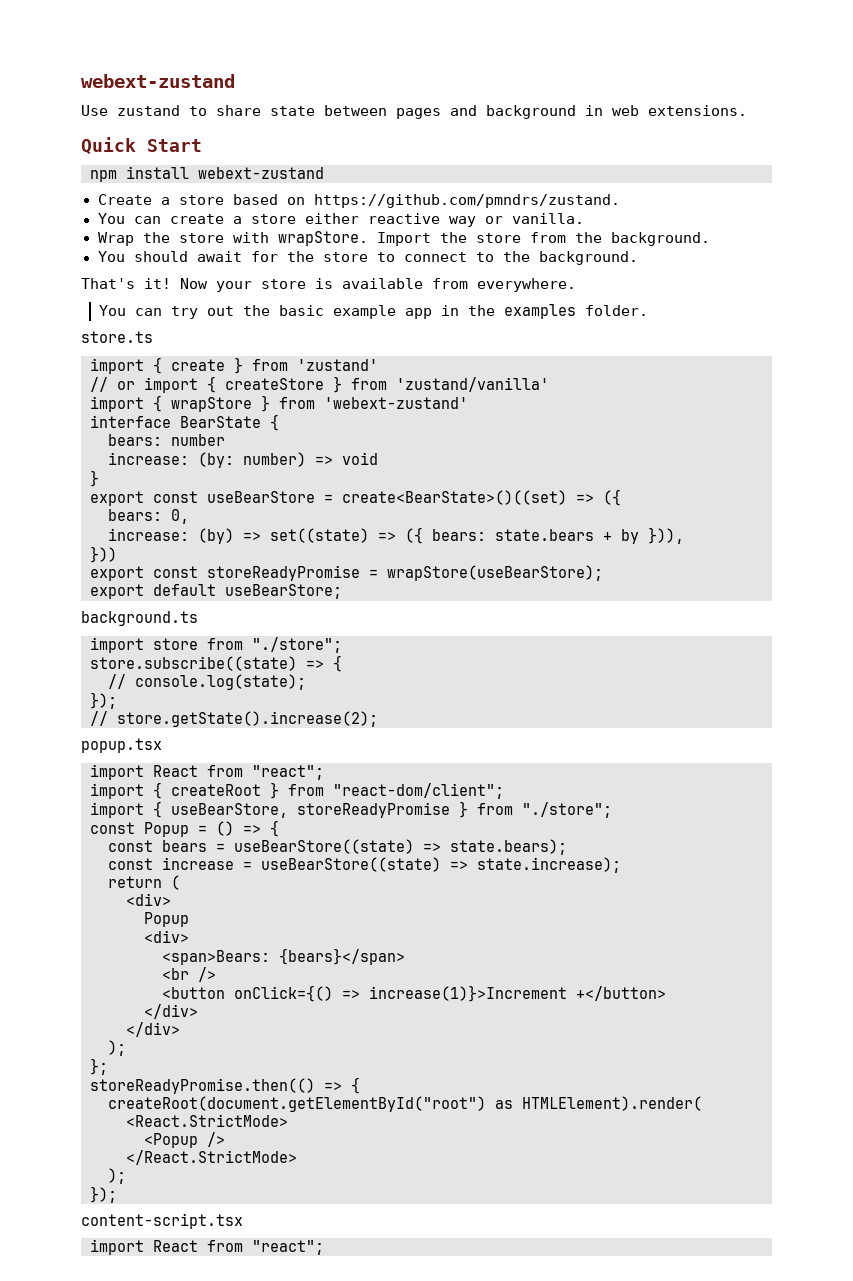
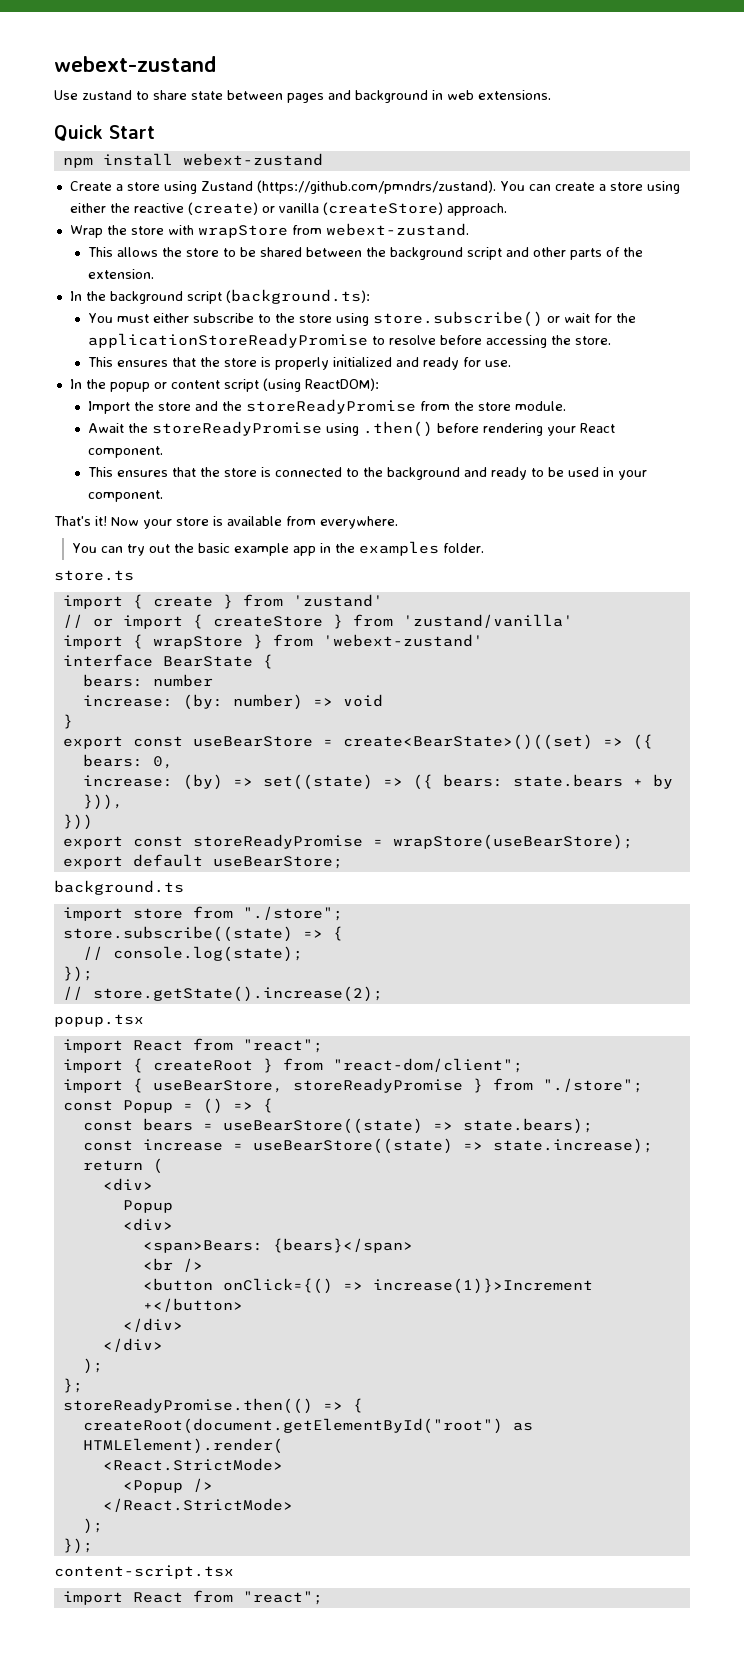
- Create a store based on https://github.com/pmndrs/zustand.
- You can create a store either reactive way or vanilla.
- Wrap the store with wrapStore. Import the store from the background.
- You should await for the store to connect to the background.
+ Create a store using Zustand (https://github.com/pmndrs/zustand). You can create a store using either the reactive (create) or vanilla (createStore) approach.
+ Wrap the store with wrapStore from webext-zustand.
+ This allows the store to be shared between the background script and other parts of the extension.
+ In the background script (background.ts):
+ You must either subscribe to the store using store.subscribe() or wait for the applicationStoreReadyPromise to resolve before accessing the store.
+ This ensures that the store is properly initialized and ready for use.
+ In the popup or content script (using ReactDOM):
+ Import the store and the storeReadyPromise from the store module.
+ Await the storeReadyPromise using .then() before rendering your React component.
+ This ensures that the store is connected to the background and ready to be used in your component.

